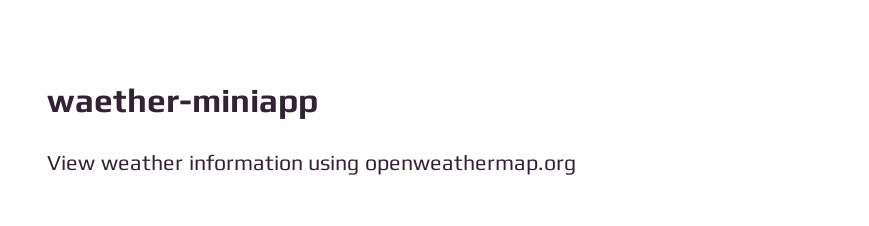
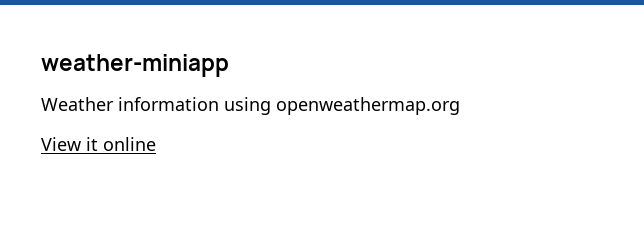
- waether-miniapp
- View weather information using openweathermap.org
+ weather-miniapp
+ Weather information using openweathermap.org
+ View it online

